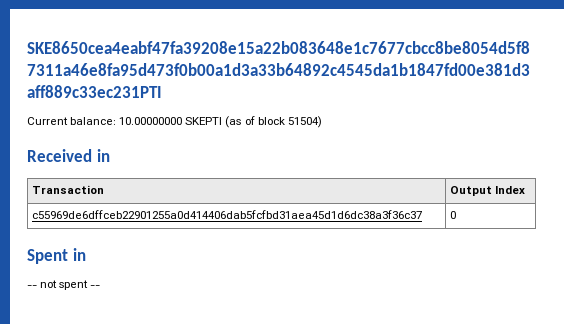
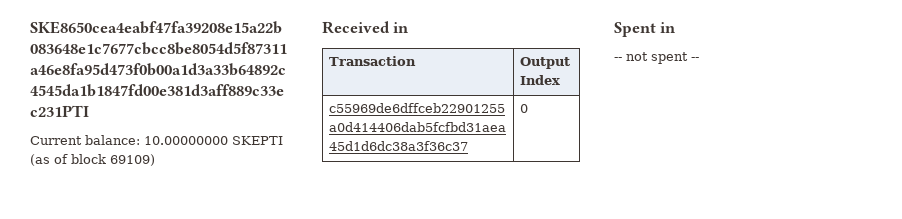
- Current balance: 10.00000000 SKEPTI (as of block 51504)
+ Current balance: 10.00000000 SKEPTI (as of block 69109)

